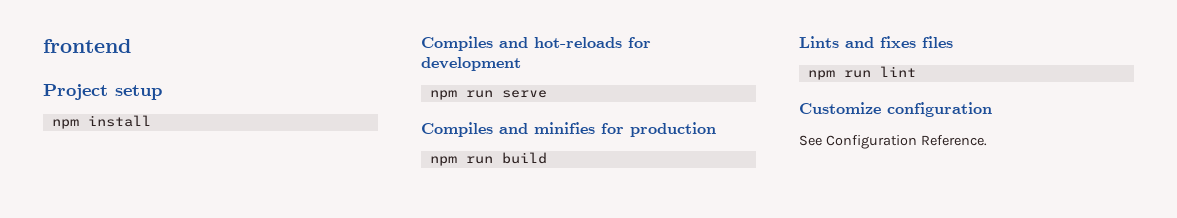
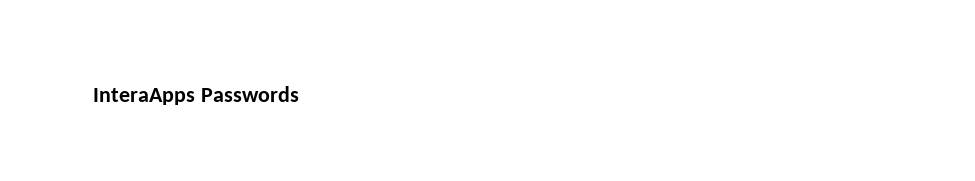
- frontend
- Project setup
- npm install
- Compiles and hot-reloads for development
- npm run serve
- Compiles and minifies for production
- npm run build
- Lints and fixes files
- npm run lint
- Customize configuration
- See Configuration Reference.
+ InteraApps Passwords

